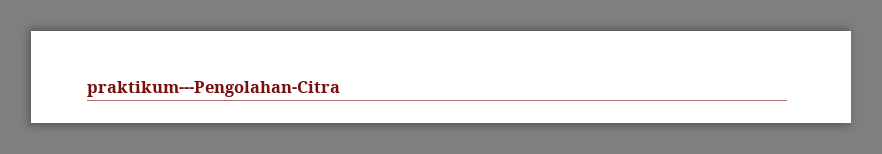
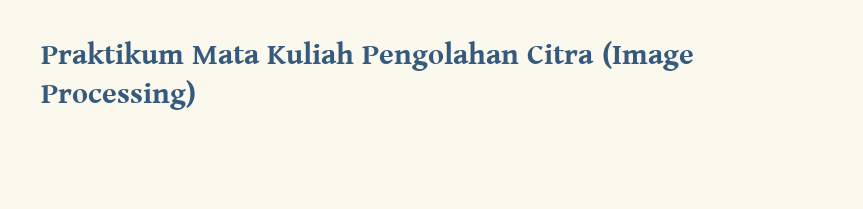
- praktikum---Pengolahan-Citra
+ Praktikum Mata Kuliah Pengolahan Citra (Image Processing)

